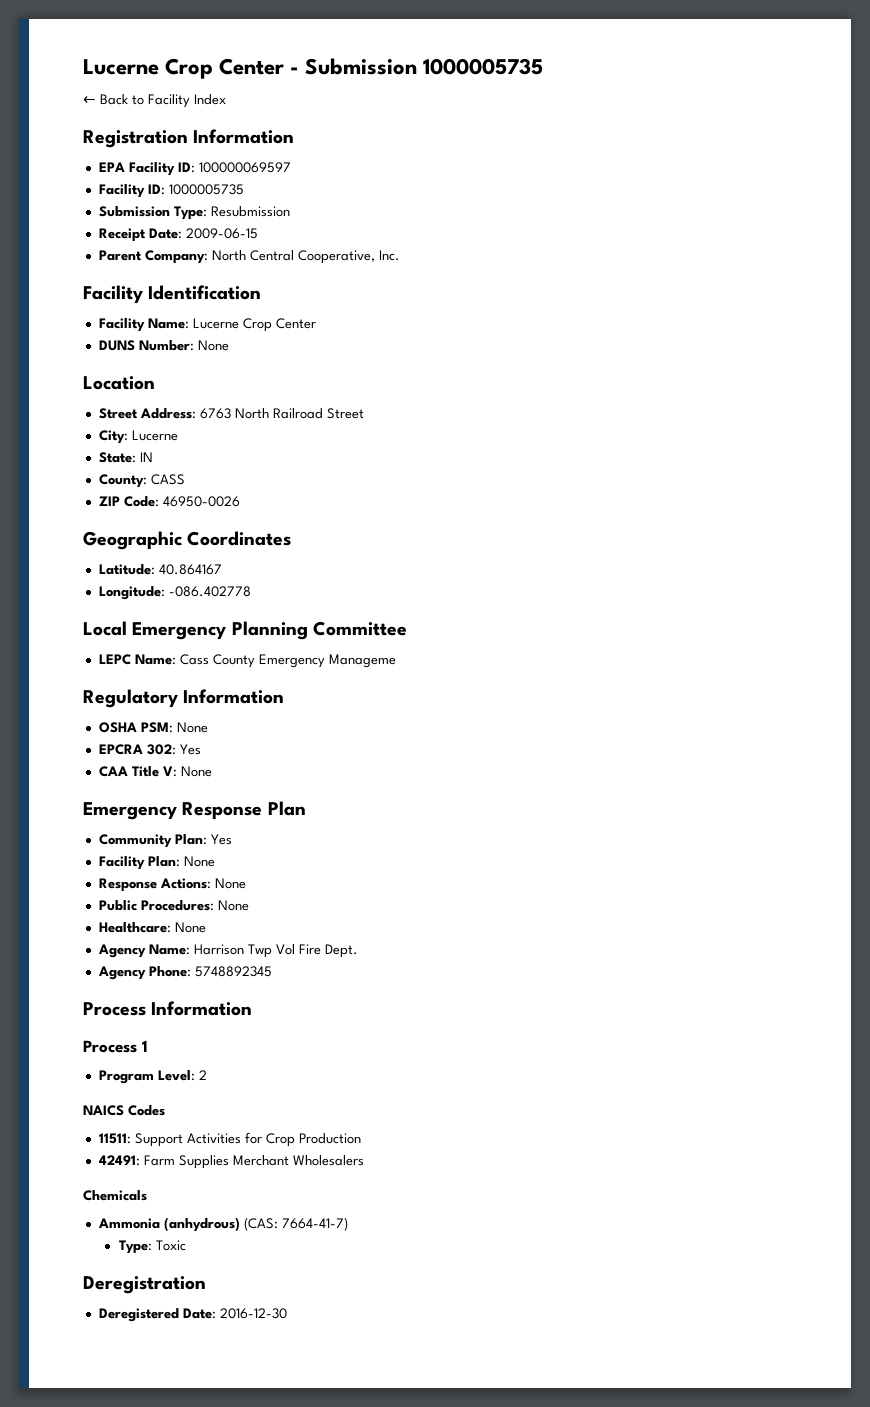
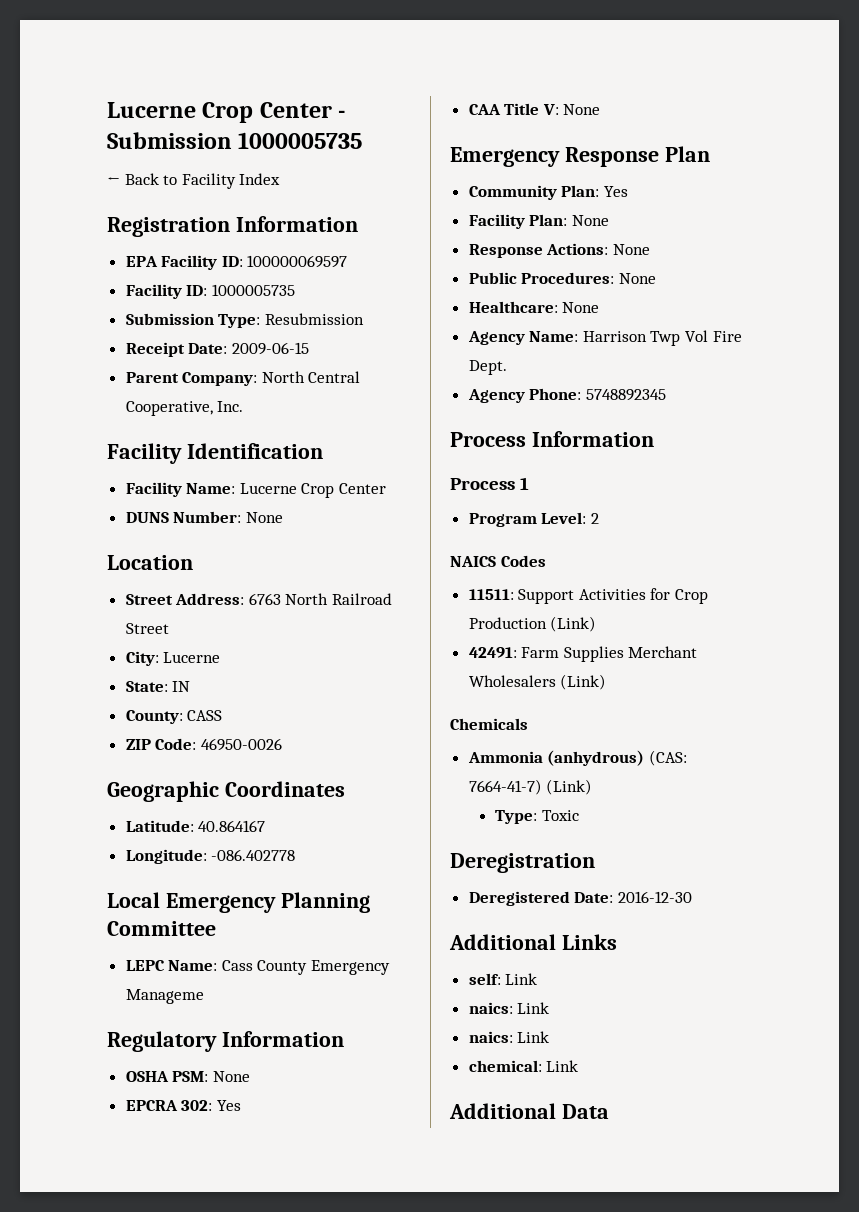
- 11511: Support Activities for Crop Production
+ 11511: Support Activities for Crop Production (Link)
- 42491: Farm Supplies Merchant Wholesalers
+ 42491: Farm Supplies Merchant Wholesalers (Link)
- Ammonia (anhydrous) (CAS: 7664-41-7)
+ Ammonia (anhydrous) (CAS: 7664-41-7) (Link)
+ Additional Links
+ self: Link
+ naics: Link
+ naics: Link
+ chemical: Link
+ Additional Data

